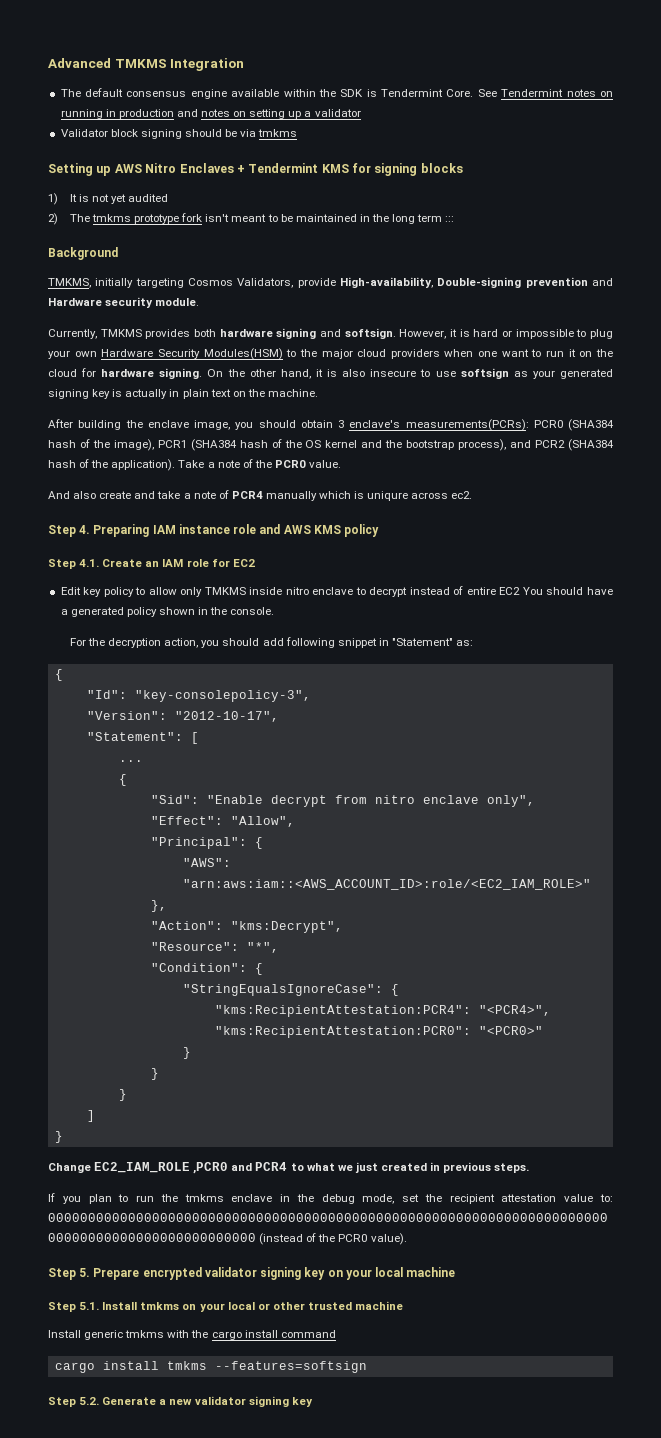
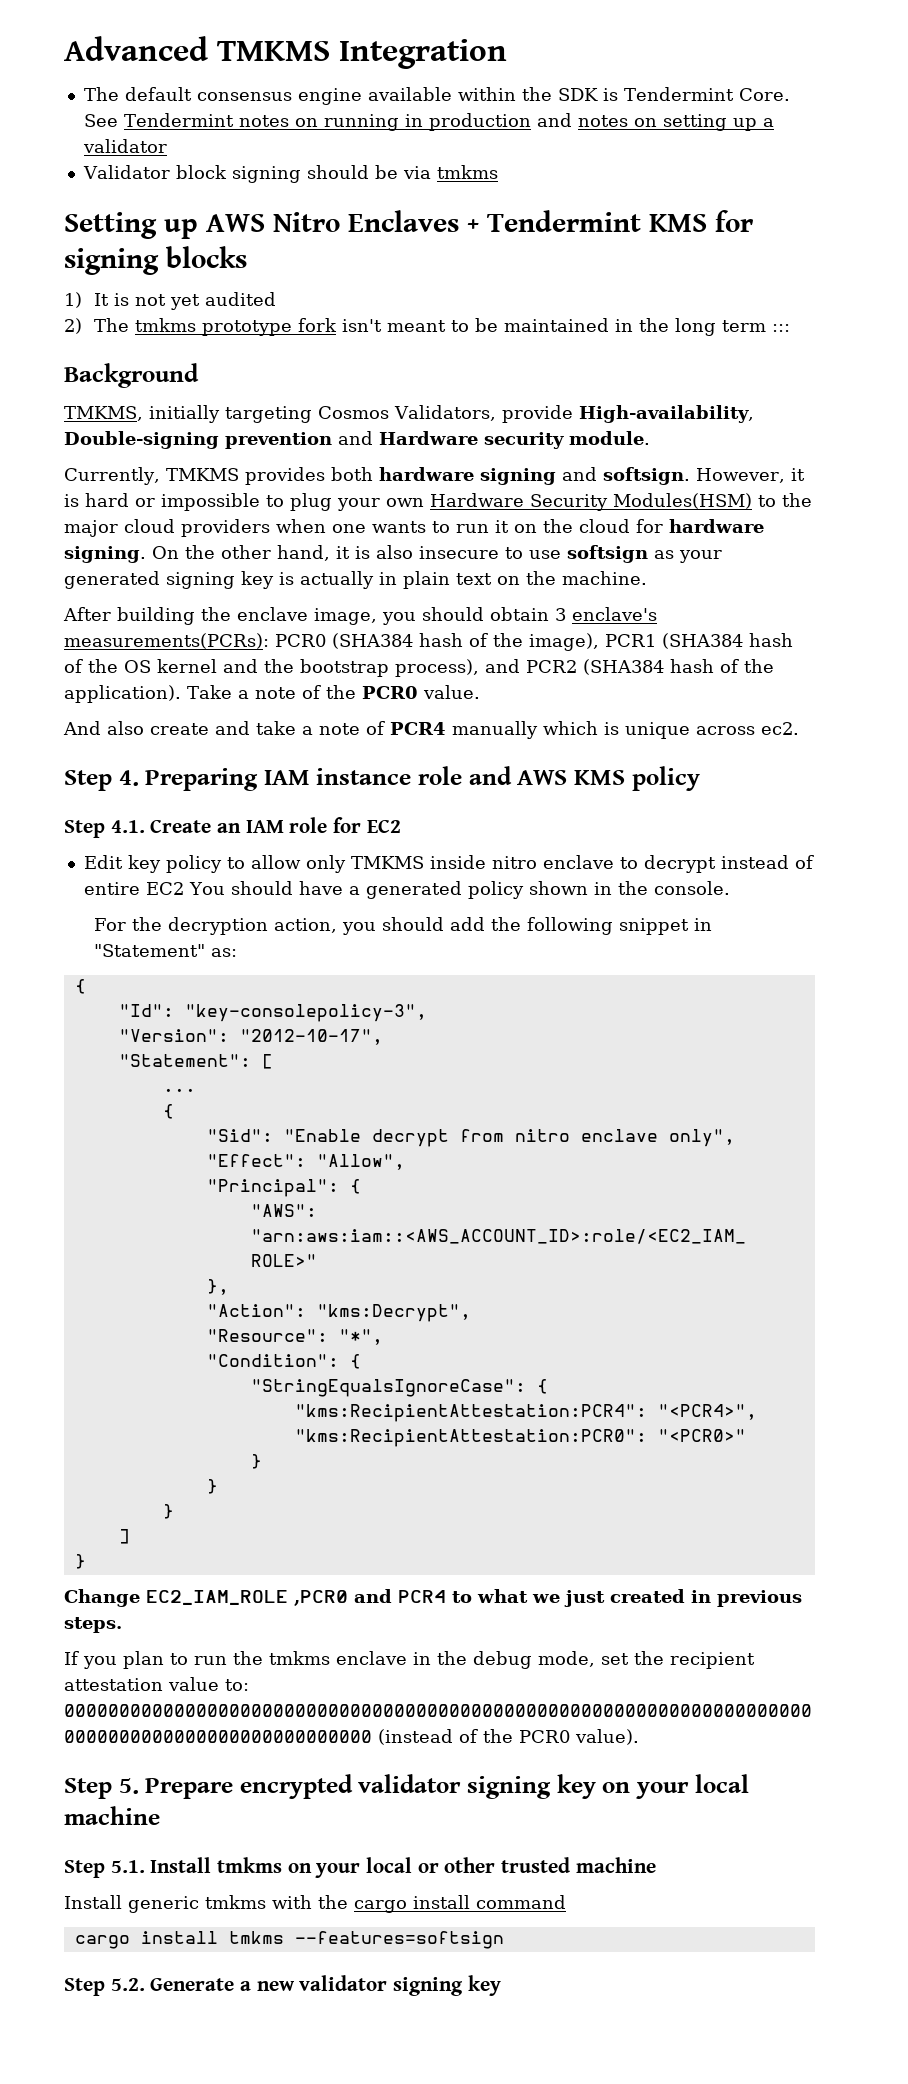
- However, it is hard or impossible to plug your own Hardware Security Modules(HSM) to the major cloud providers when one want to run it on the cloud for hardware signing.
+ However, it is hard or impossible to plug your own Hardware Security Modules(HSM) to the major cloud providers when one wants to run it on the cloud for hardware signing.
- And also create and take a note of PCR4 manually which is uniqure across ec2.
+ And also create and take a note of PCR4 manually which is unique across ec2.
- For the decryption action, you should add following snippet in "Statement" as:
+ For the decryption action, you should add the following snippet in "Statement" as:

